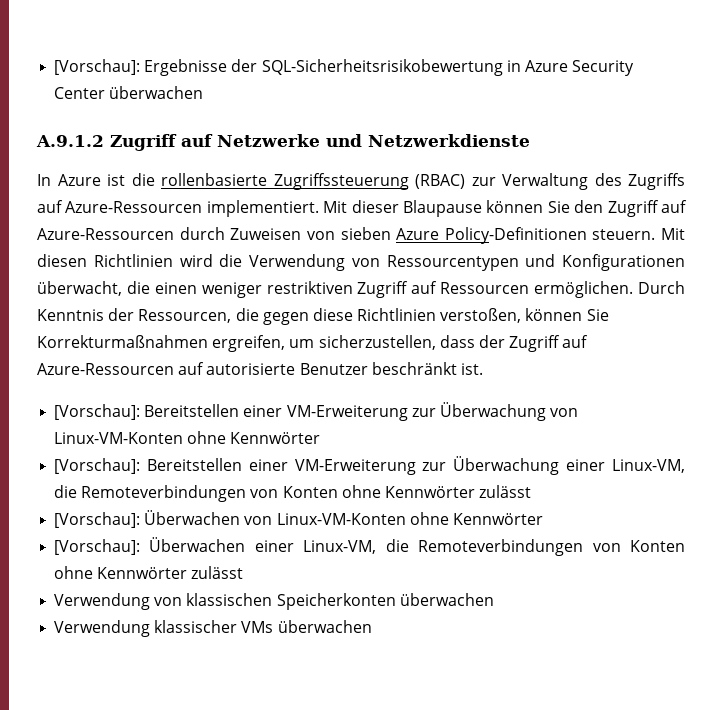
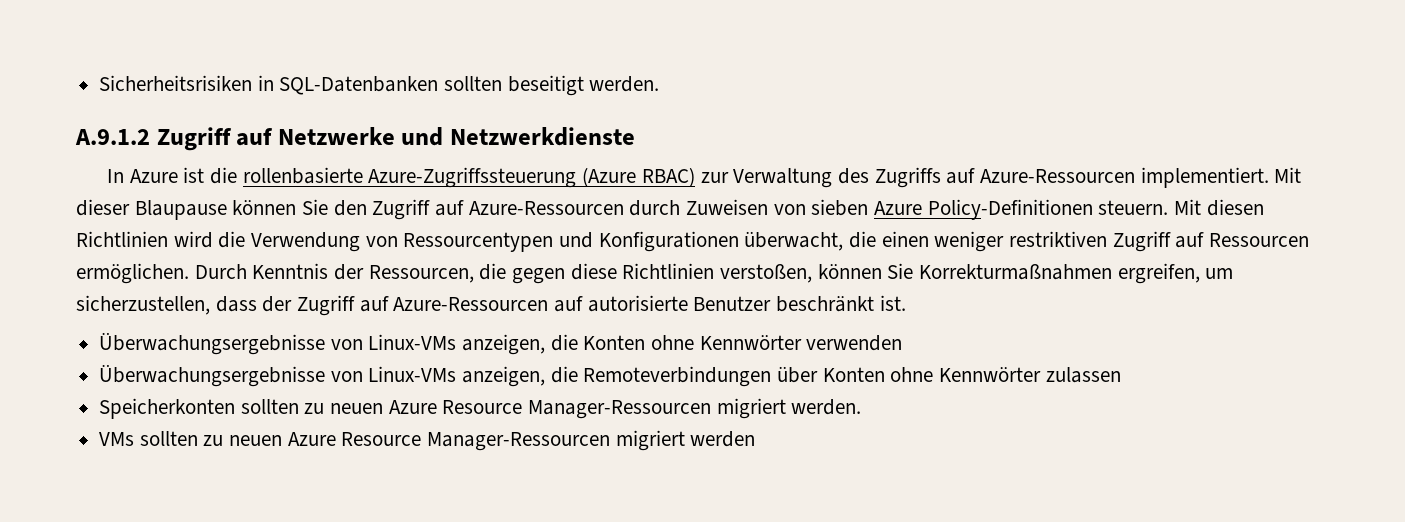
- [Vorschau]: Ergebnisse der SQL-Sicherheitsrisikobewertung in Azure Security Center überwachen
+ Sicherheitsrisiken in SQL-Datenbanken sollten beseitigt werden.
- In Azure ist die rollenbasierte Zugriffssteuerung (RBAC) zur Verwaltung des Zugriffs auf Azure-Ressourcen implementiert.
+ In Azure ist die rollenbasierte Azure-Zugriffssteuerung (Azure RBAC) zur Verwaltung des Zugriffs auf Azure-Ressourcen implementiert.
- [Vorschau]: Bereitstellen einer VM-Erweiterung zur Überwachung von Linux-VM-Konten ohne Kennwörter
- [Vorschau]: Bereitstellen einer VM-Erweiterung zur Überwachung einer Linux-VM, die Remoteverbindungen von Konten ohne Kennwörter zulässt
- [Vorschau]: Überwachen von Linux-VM-Konten ohne Kennwörter
- [Vorschau]: Überwachen einer Linux-VM, die Remoteverbindungen von Konten ohne Kennwörter zulässt
- Verwendung von klassischen Speicherkonten überwachen
- Verwendung klassischer VMs überwachen
+ Überwachungsergebnisse von Linux-VMs anzeigen, die Konten ohne Kennwörter verwenden
+ Überwachungsergebnisse von Linux-VMs anzeigen, die Remoteverbindungen über Konten ohne Kennwörter zulassen
+ Speicherkonten sollten zu neuen Azure Resource Manager-Ressourcen migriert werden.
+ VMs sollten zu neuen Azure Resource Manager-Ressourcen migriert werden

